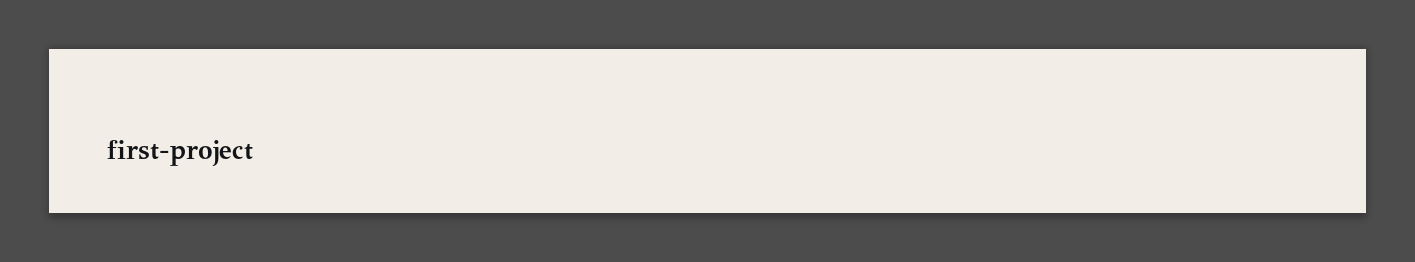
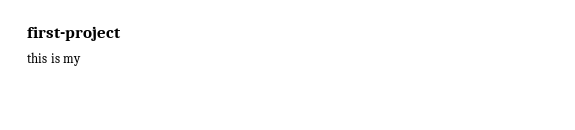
+ this is my

